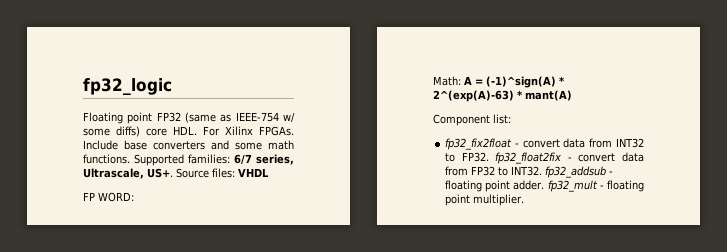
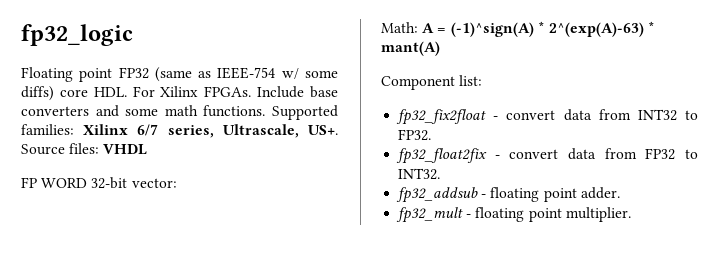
- Supported families: 6/7 series, Ultrascale, US+. Source files: VHDL
+ Supported families: Xilinx 6/7 series, Ultrascale, US+. Source files: VHDL
- FP WORD:
+ FP WORD 32-bit vector:
- fp32_fix2float - convert data from INT32 to FP32. fp32_float2fix - convert data from FP32 to INT32. fp32_addsub - floating point adder. fp32_mult - floating point multiplier.
+ fp32_fix2float - convert data from INT32 to FP32.
+ fp32_float2fix - convert data from FP32 to INT32.
+ fp32_addsub - floating point adder.
+ fp32_mult - floating point multiplier.

